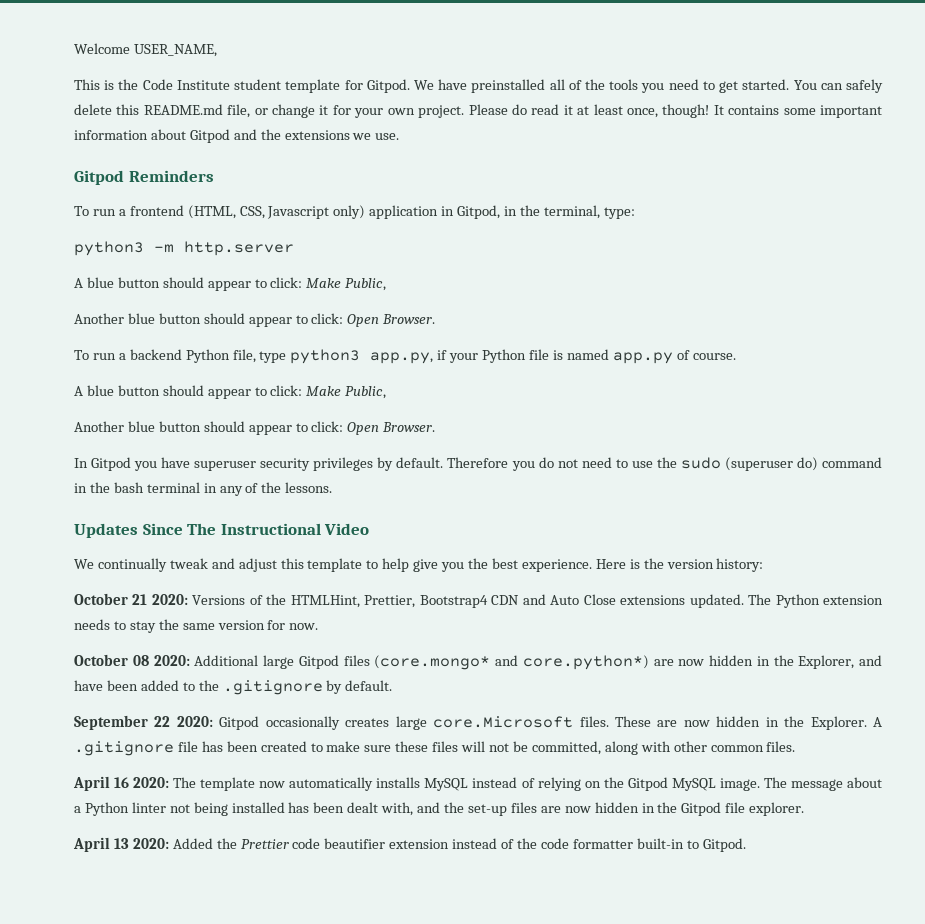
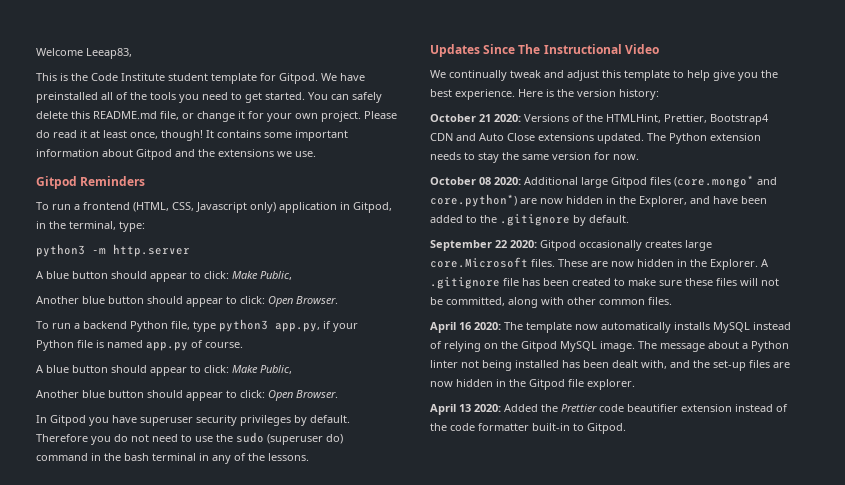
- Welcome USER_NAME,
+ Welcome Leeap83,

